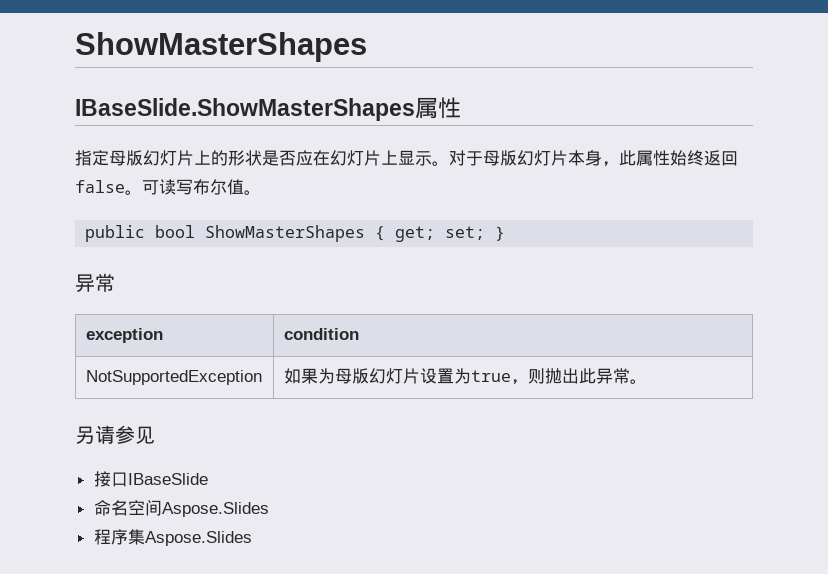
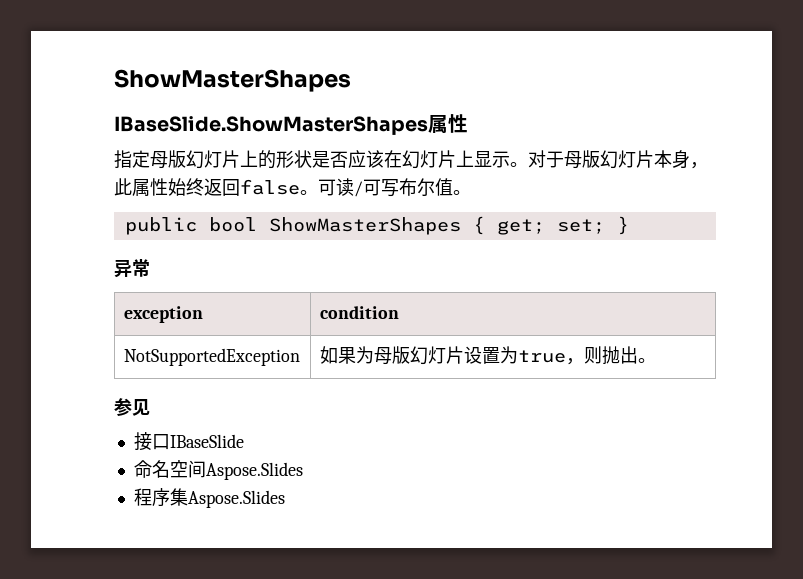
- 指定母版幻灯片上的形状是否应在幻灯片上显示。
+ 指定母版幻灯片上的形状是否应该在幻灯片上显示。
- 可读写布尔值。
+ 可读/可写布尔值。
- NotSupportedException | 如果为母版幻灯片设置为true，则抛出此异常。
- 另请参见
+ NotSupportedException | 如果为母版幻灯片设置为true，则抛出。
+ 参见

